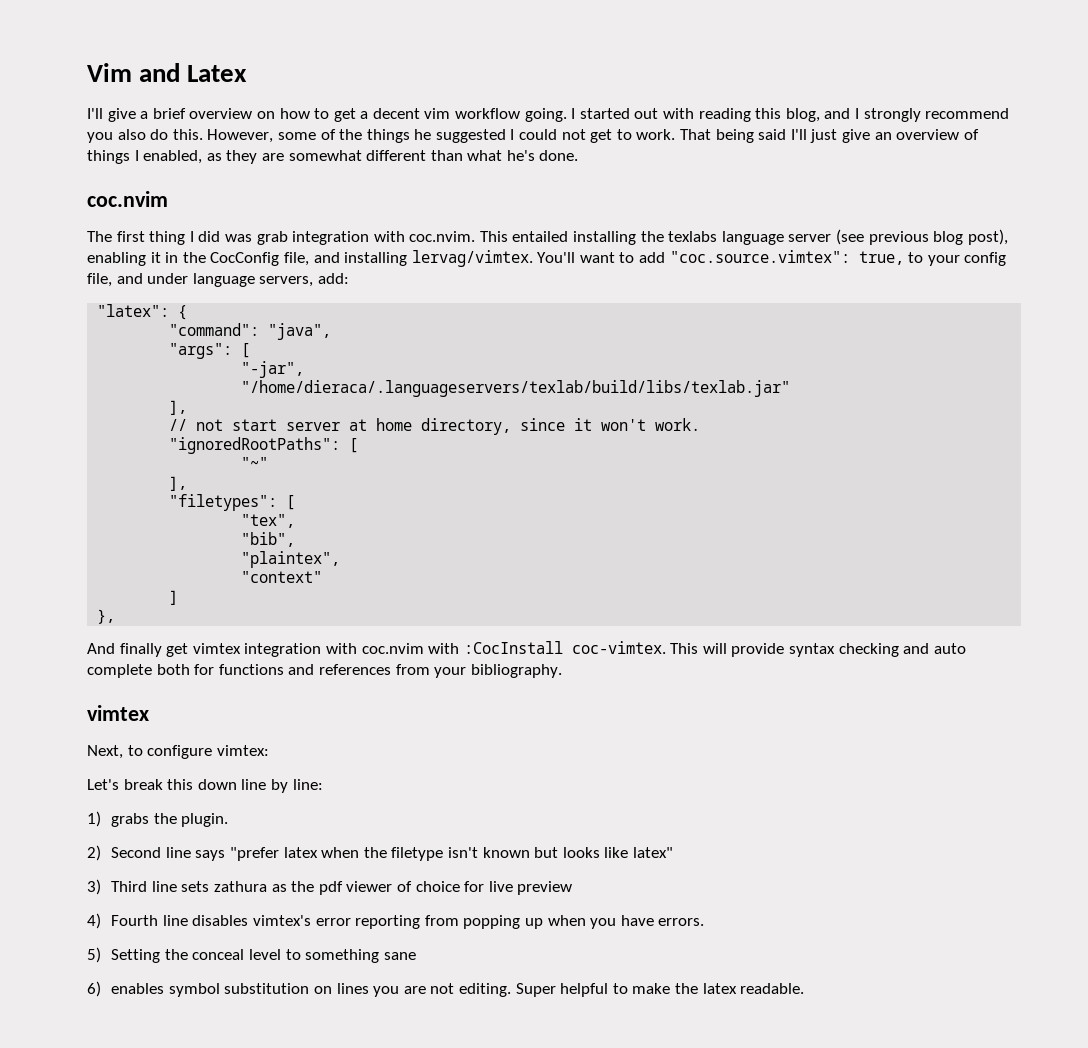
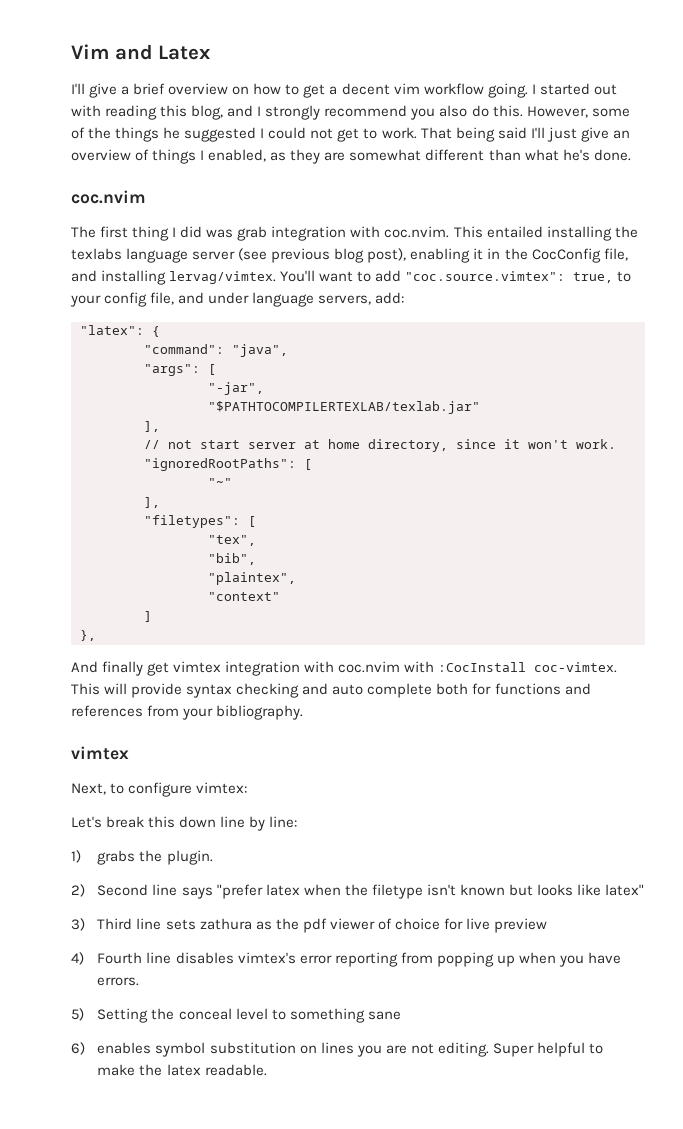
- "/home/dieraca/.languageservers/texlab/build/libs/texlab.jar"
+ "$PATHTOCOMPILERTEXLAB/texlab.jar"

